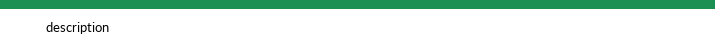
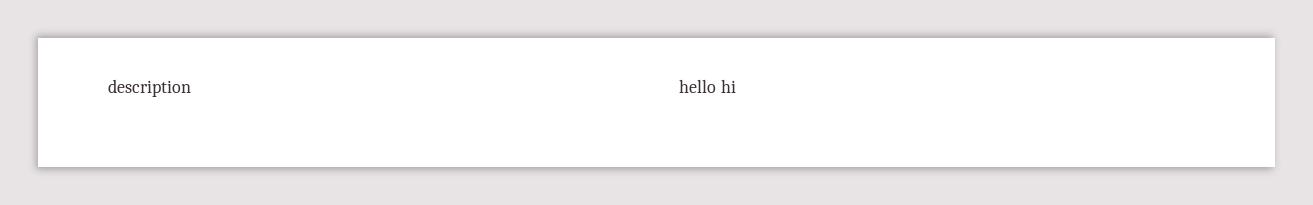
+ hello hi

